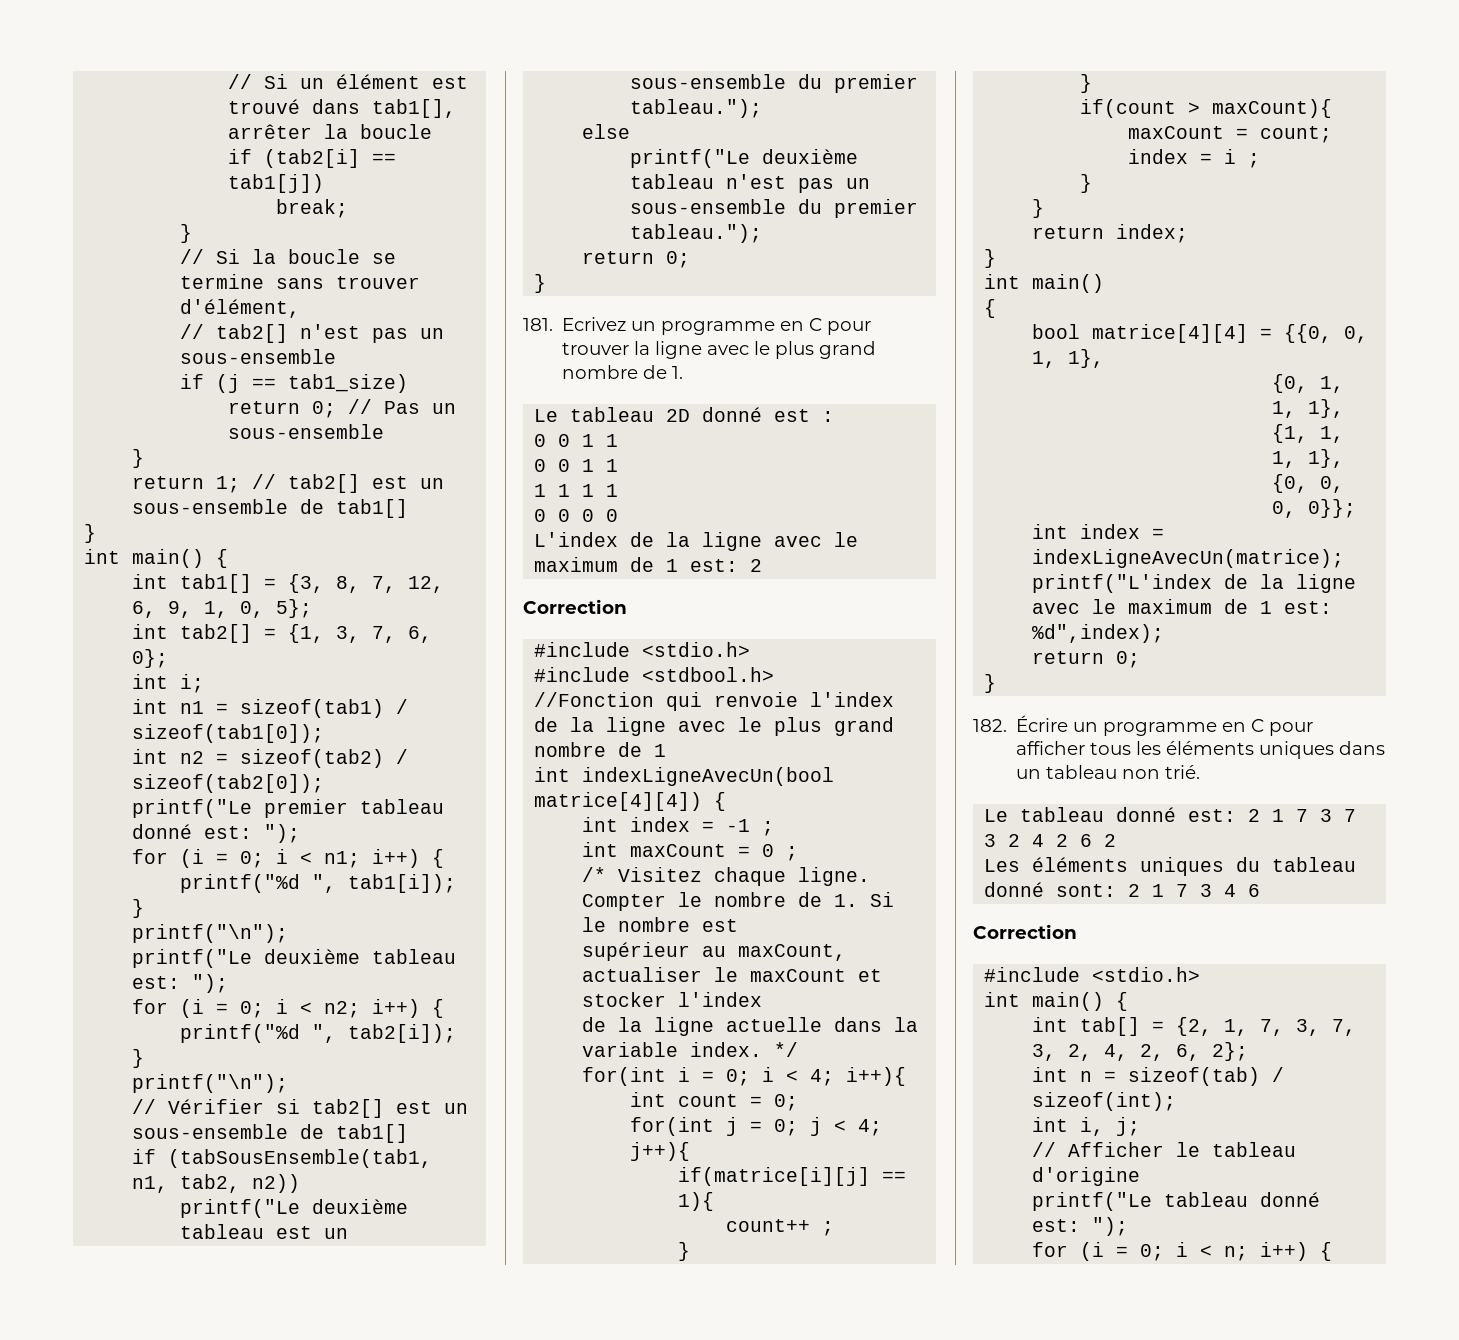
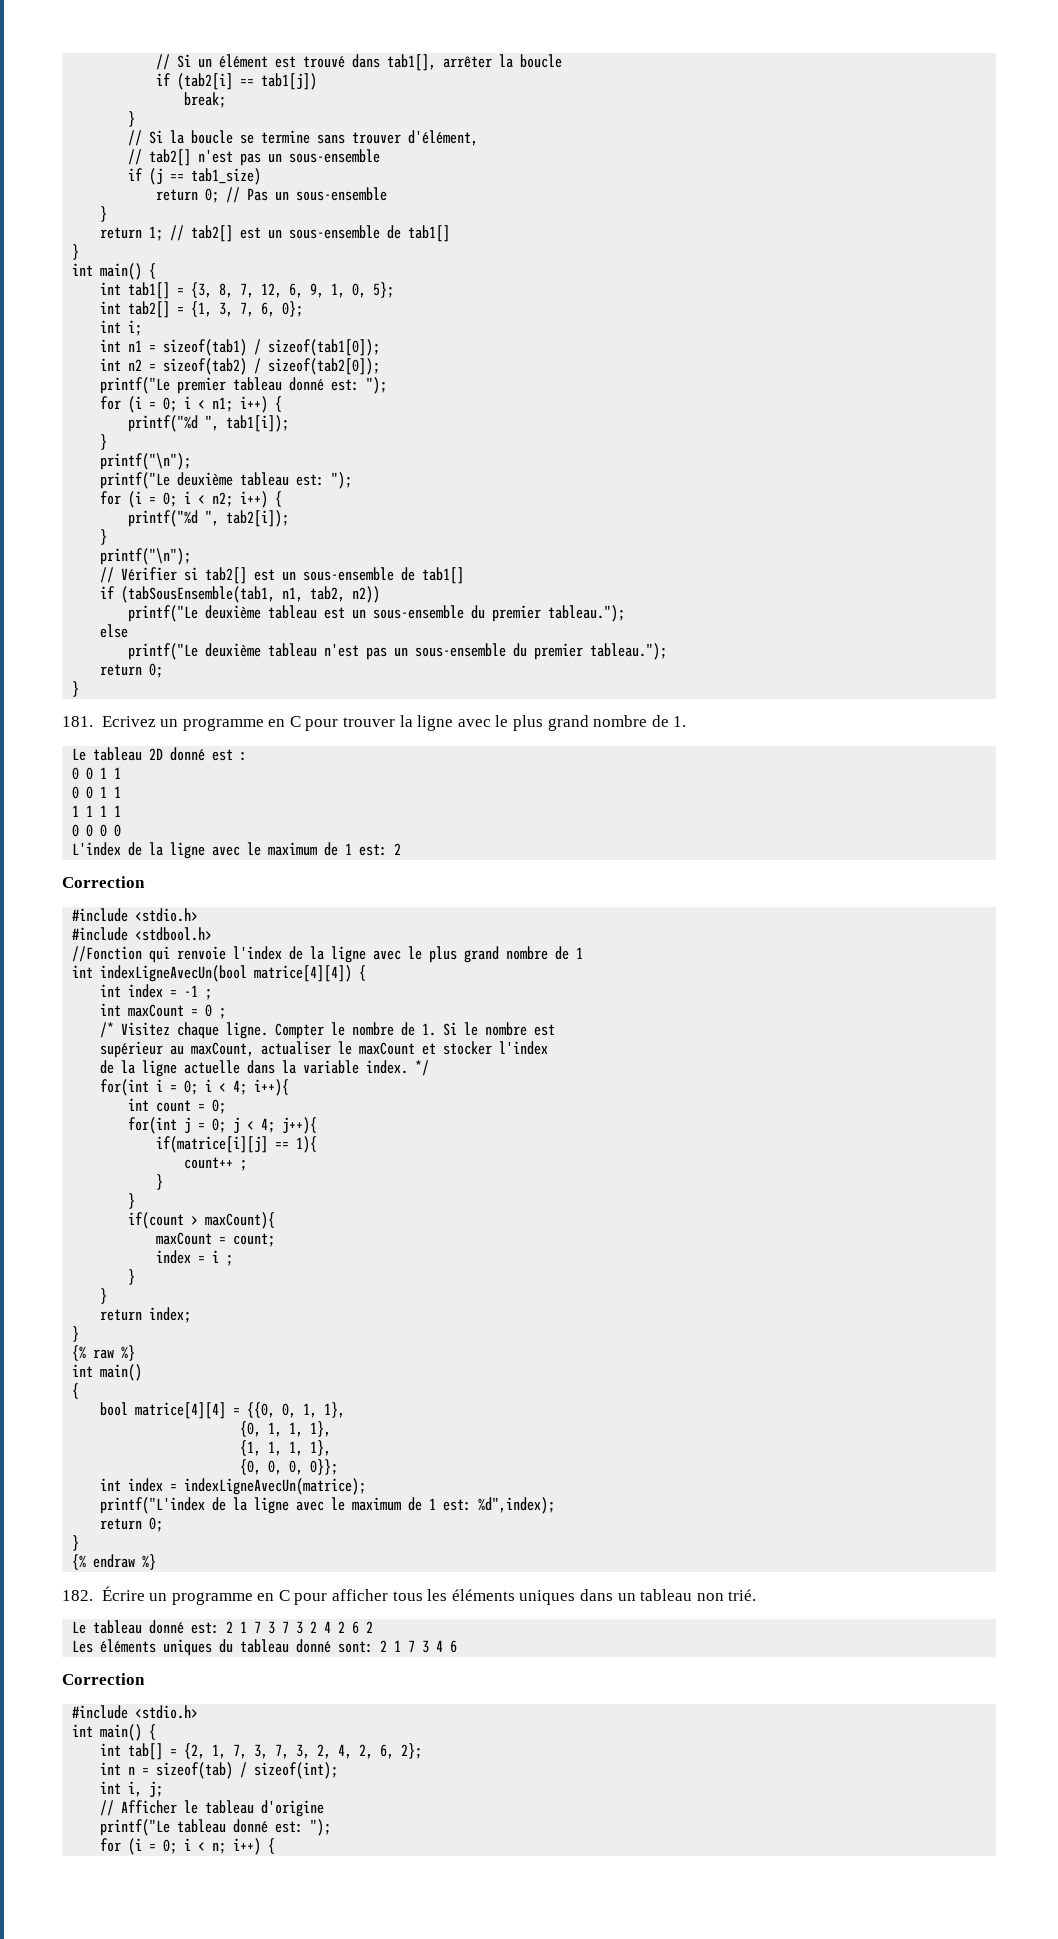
+ {% raw %}
+ {% endraw %}

